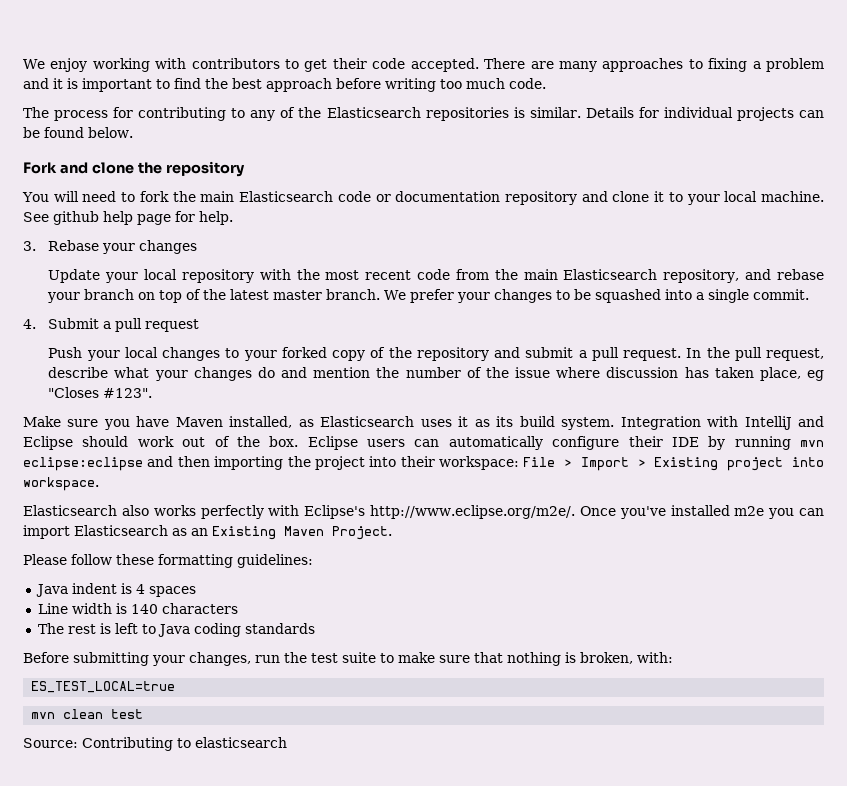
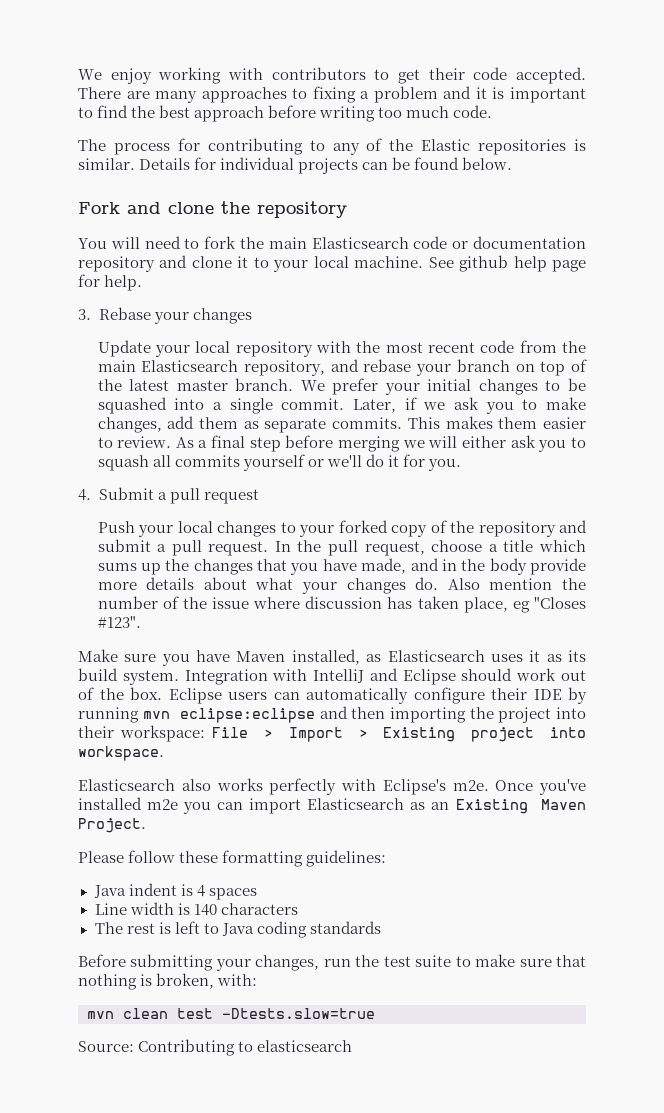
- The process for contributing to any of the Elasticsearch repositories is similar.
+ The process for contributing to any of the Elastic repositories is similar.
- We prefer your changes to be squashed into a single commit.
+ We prefer your initial changes to be squashed into a single commit. Later, if we ask you to make changes, add them as separate commits. This makes them easier to review. As a final step before merging we will either ask you to squash all commits yourself or we'll do it for you.
- In the pull request, describe what your changes do and mention the number of the issue where discussion has taken place, eg "Closes #123".
+ In the pull request, choose a title which sums up the changes that you have made, and in the body provide more details about what your changes do. Also mention the number of the issue where discussion has taken place, eg "Closes #123".
- Elasticsearch also works perfectly with Eclipse's http://www.eclipse.org/m2e/. Once you've installed m2e you can import Elasticsearch as an Existing Maven Project.
+ Elasticsearch also works perfectly with Eclipse's m2e. Once you've installed m2e you can import Elasticsearch as an Existing Maven Project.
- ES_TEST_LOCAL=true
- mvn clean test
+ mvn clean test -Dtests.slow=true

